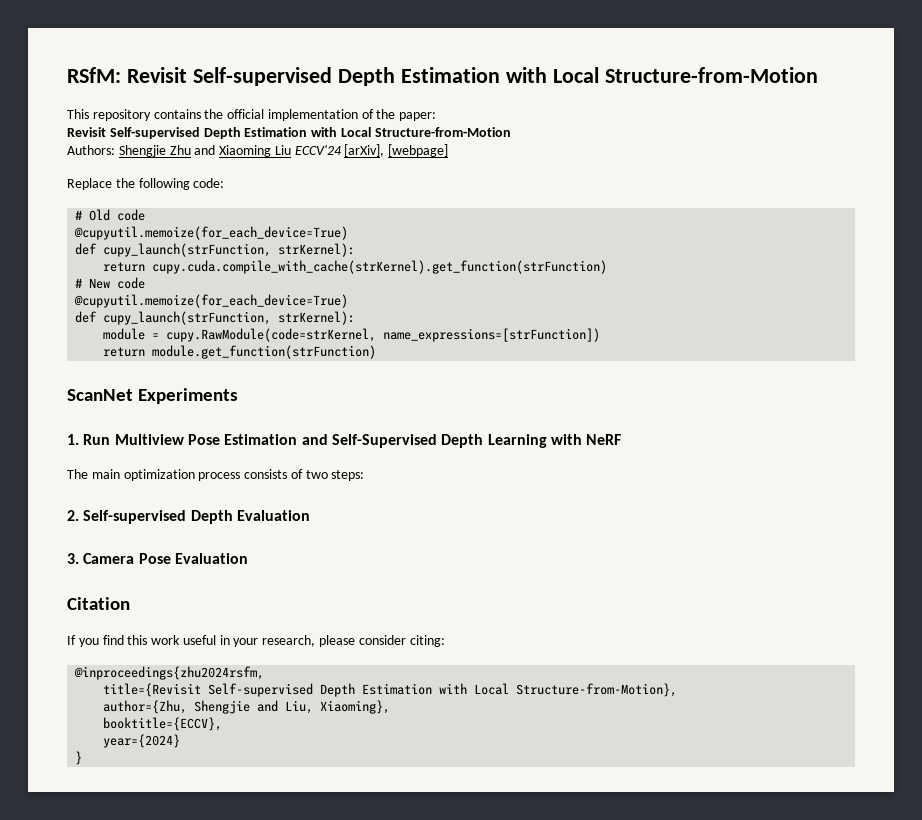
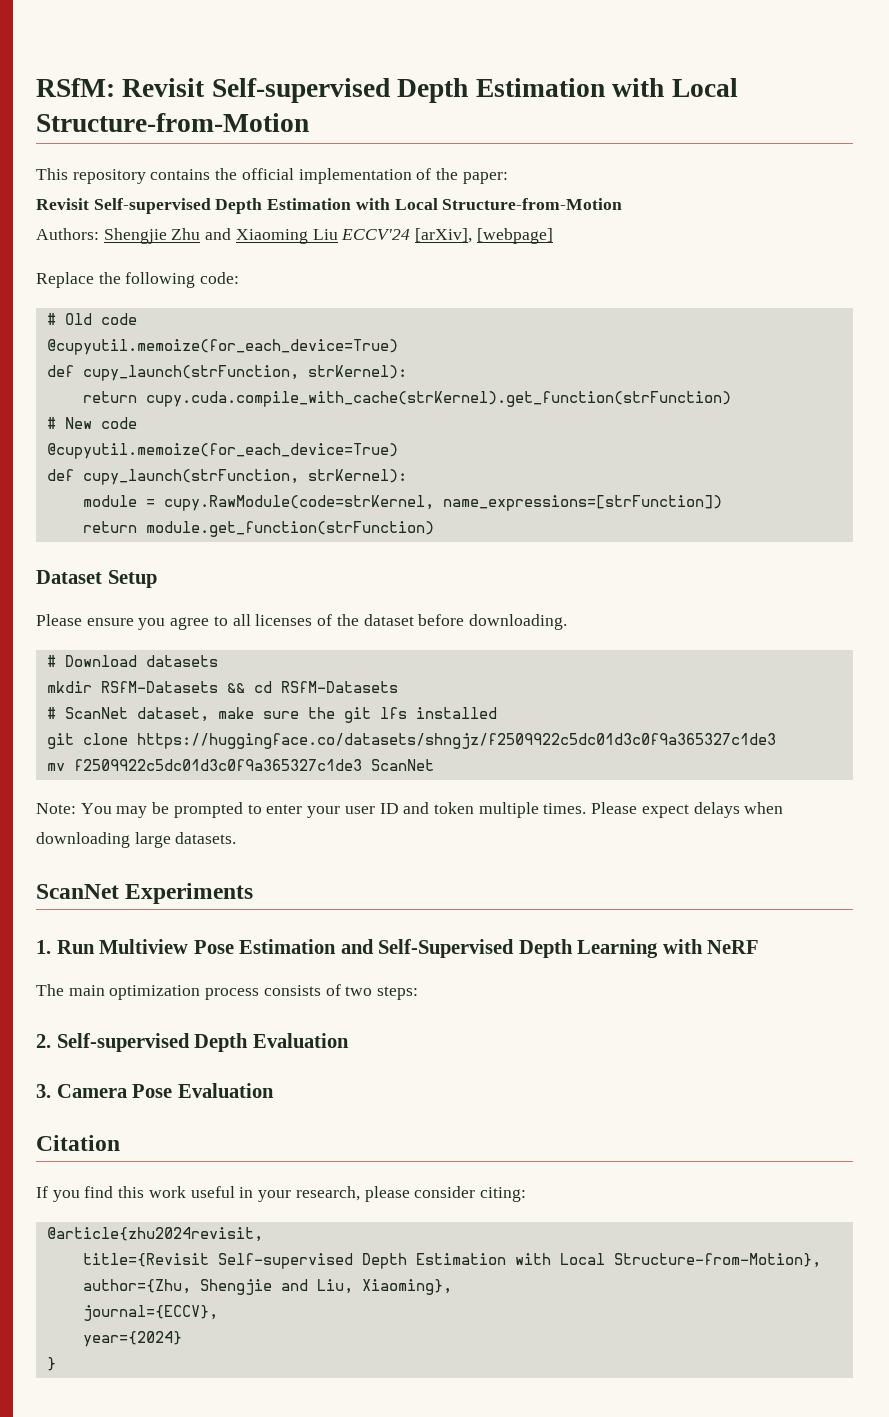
+ Dataset Setup
+ Please ensure you agree to all licenses of the dataset before downloading.
+ # Download datasets
+ mkdir RSfM-Datasets && cd RSfM-Datasets
+ # ScanNet dataset, make sure the git lfs installed
+ git clone https://huggingface.co/datasets/shngjz/f2509922c5dc01d3c0f9a365327c1de3
+ mv f2509922c5dc01d3c0f9a365327c1de3 ScanNet
+ Note: You may be prompted to enter your user ID and token multiple times. Please expect delays when downloading large datasets.
- @inproceedings{zhu2024rsfm,
+ @article{zhu2024revisit,
- booktitle={ECCV},
+ journal={ECCV},

